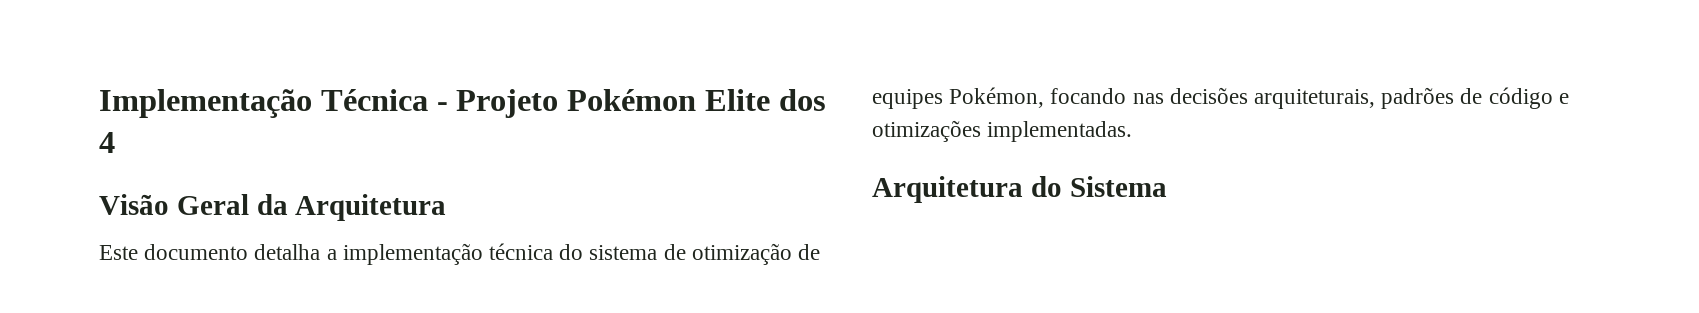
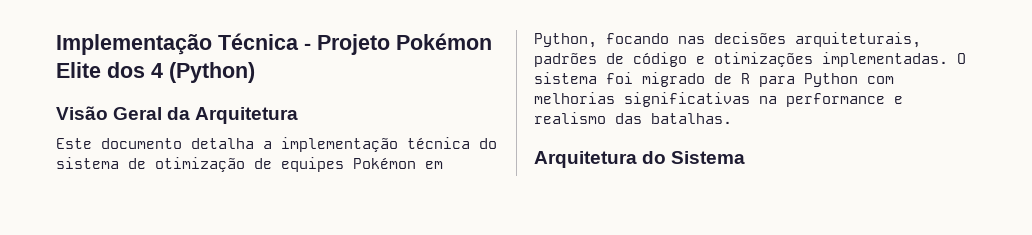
- Implementação Técnica - Projeto Pokémon Elite dos 4
+ Implementação Técnica - Projeto Pokémon Elite dos 4 (Python)
- Este documento detalha a implementação técnica do sistema de otimização de equipes Pokémon, focando nas decisões arquiteturais, padrões de código e otimizações implementadas.
+ Este documento detalha a implementação técnica do sistema de otimização de equipes Pokémon em Python, focando nas decisões arquiteturais, padrões de código e otimizações implementadas. O sistema foi migrado de R para Python com melhorias significativas na performance e realismo das batalhas.

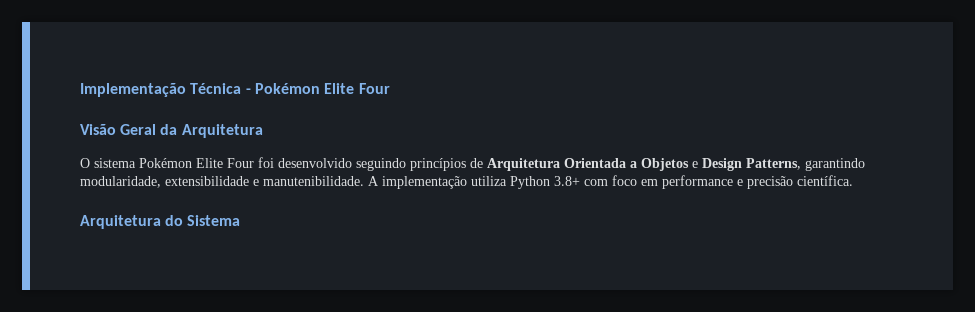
- Implementação Técnica - Projeto Pokémon Elite dos 4 (Python)
+ Implementação Técnica - Pokémon Elite Four
- Este documento detalha a implementação técnica do sistema de otimização de equipes Pokémon em Python, focando nas decisões arquiteturais, padrões de código e otimizações implementadas. O sistema foi migrado de R para Python com melhorias significativas na performance e realismo das batalhas.
+ O sistema Pokémon Elite Four foi desenvolvido seguindo princípios de Arquitetura Orientada a Objetos e Design Patterns, garantindo modularidade, extensibilidade e manutenibilidade. A implementação utiliza Python 3.8+ com foco em performance e precisão científica.

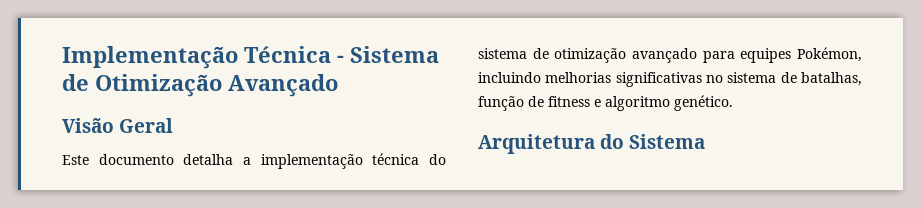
- Implementação Técnica - Pokémon Elite Four
- Visão Geral da Arquitetura
- O sistema Pokémon Elite Four foi desenvolvido seguindo princípios de Arquitetura Orientada a Objetos e Design Patterns, garantindo modularidade, extensibilidade e manutenibilidade. A implementação utiliza Python 3.8+ com foco em performance e precisão científica.
+ Implementação Técnica - Sistema de Otimização Avançado
+ Visão Geral
+ Este documento detalha a implementação técnica do sistema de otimização avançado para equipes Pokémon, incluindo melhorias significativas no sistema de batalhas, função de fitness e algoritmo genético.

